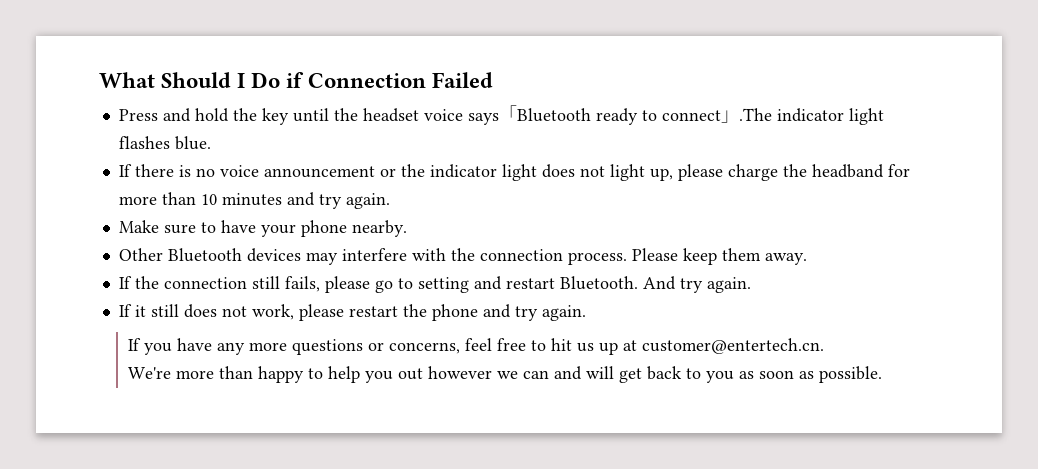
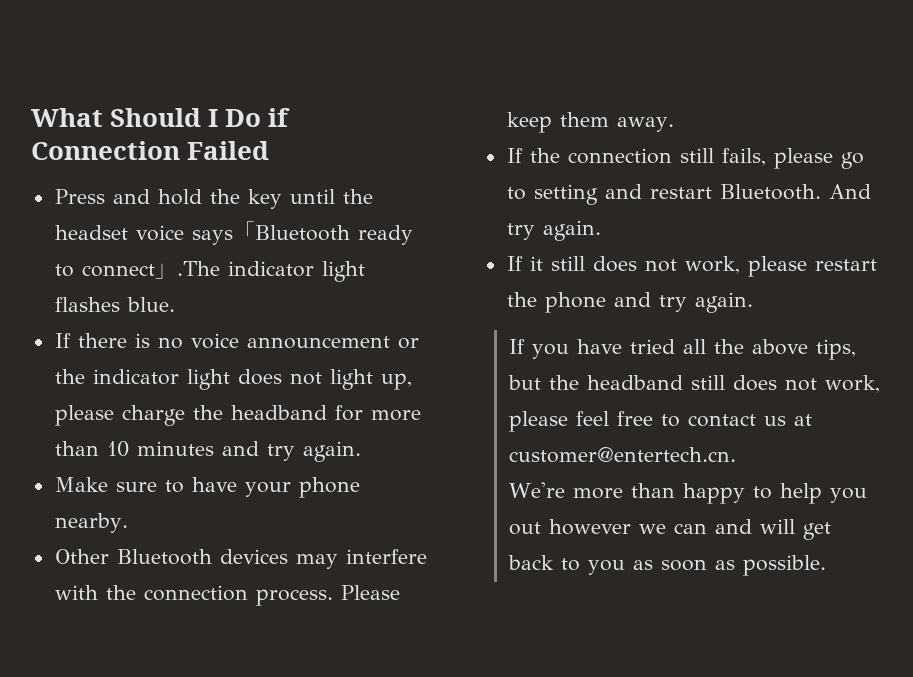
- If you have any more questions or concerns, feel free to hit us up at customer@entertech.cn.
+ If you have tried all the above tips, but the headband still does not work, please feel free to contact us at customer@entertech.cn.

